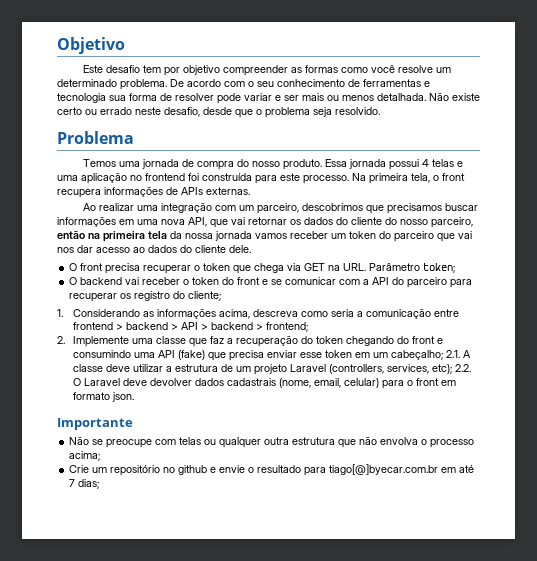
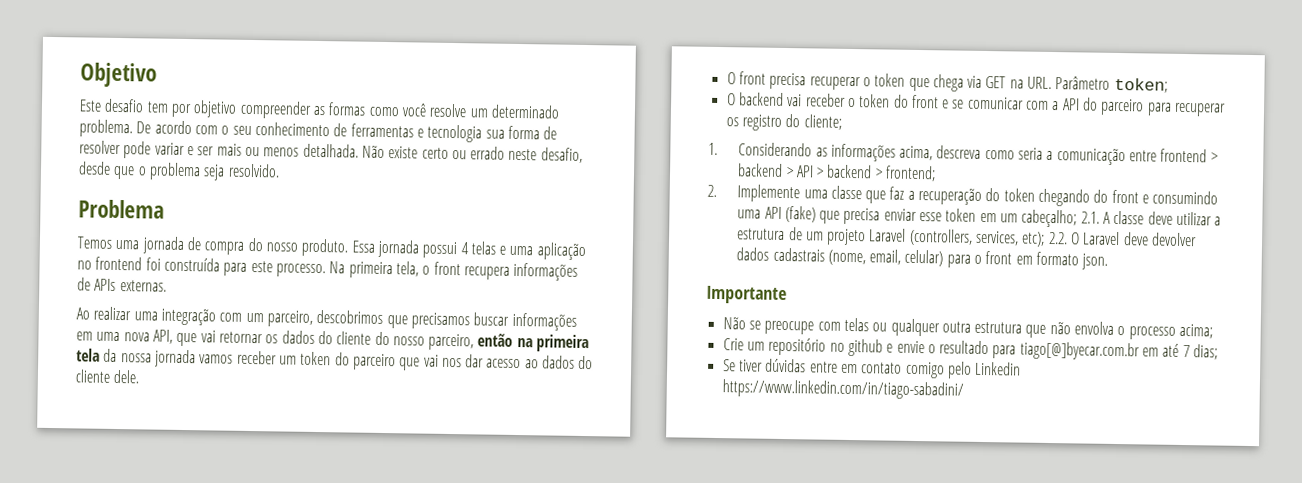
+ Se tiver dúvidas entre em contato comigo pelo Linkedin https://www.linkedin.com/in/tiago-sabadini/

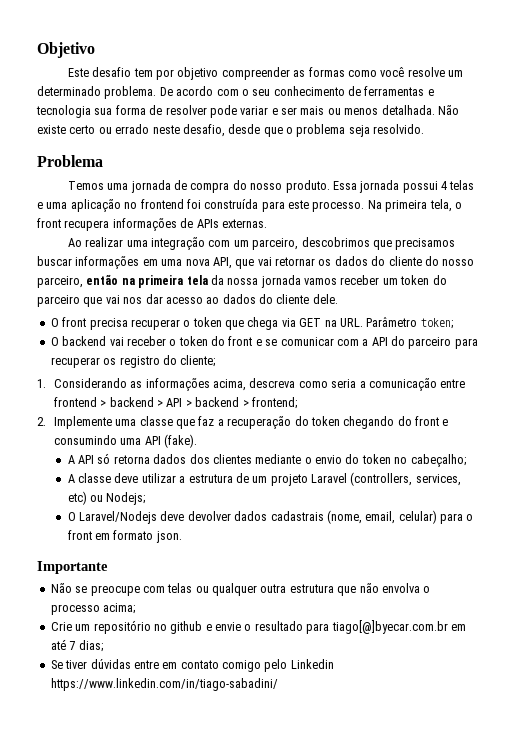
- 2. Implemente uma classe que faz a recuperação do token chegando do front e consumindo uma API (fake) que precisa enviar esse token em um cabeçalho; 2.1. A classe deve utilizar a estrutura de um projeto Laravel (controllers, services, etc); 2.2. O Laravel deve devolver dados cadastrais (nome, email, celular) para o front em formato json.
+ 2. Implemente uma classe que faz a recuperação do token chegando do front e consumindo uma API (fake).
+ A API só retorna dados dos clientes mediante o envio do token no cabeçalho;
+ A classe deve utilizar a estrutura de um projeto Laravel (controllers, services, etc) ou Nodejs;
+ O Laravel/Nodejs deve devolver dados cadastrais (nome, email, celular) para o front em formato json.

